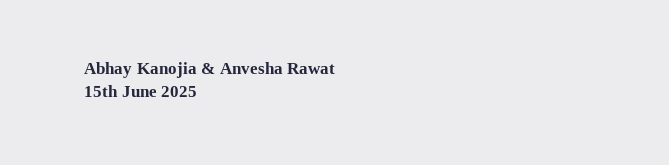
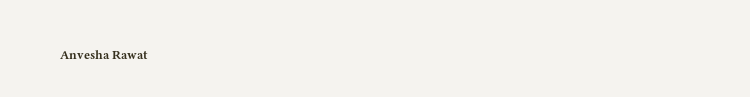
- Abhay Kanojia & Anvesha Rawat
+ Anvesha Rawat
- 15th June 2025

